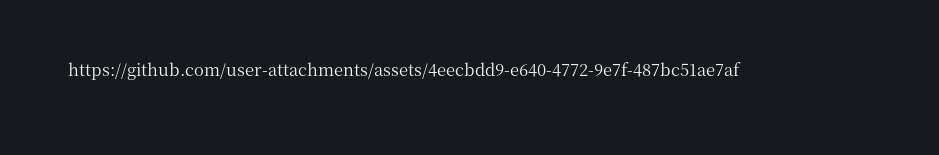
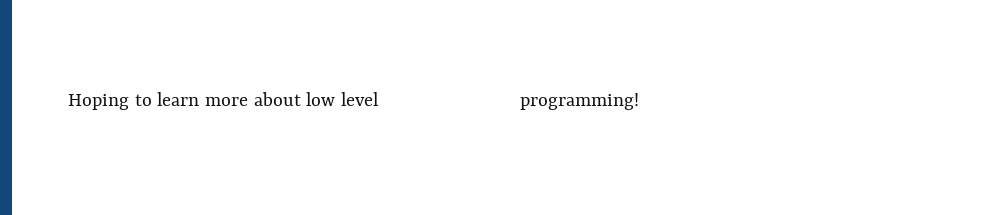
- https://github.com/user-attachments/assets/4eecbdd9-e640-4772-9e7f-487bc51ae7af
+ Hoping to learn more about low level programming!

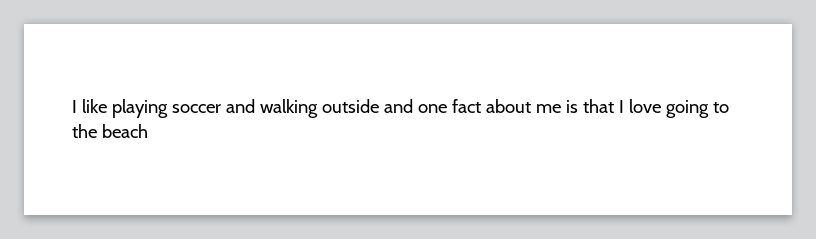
- Hoping to learn more about low level programming!
+ I like playing soccer and walking outside and one fact about me is that I love going to the beach

